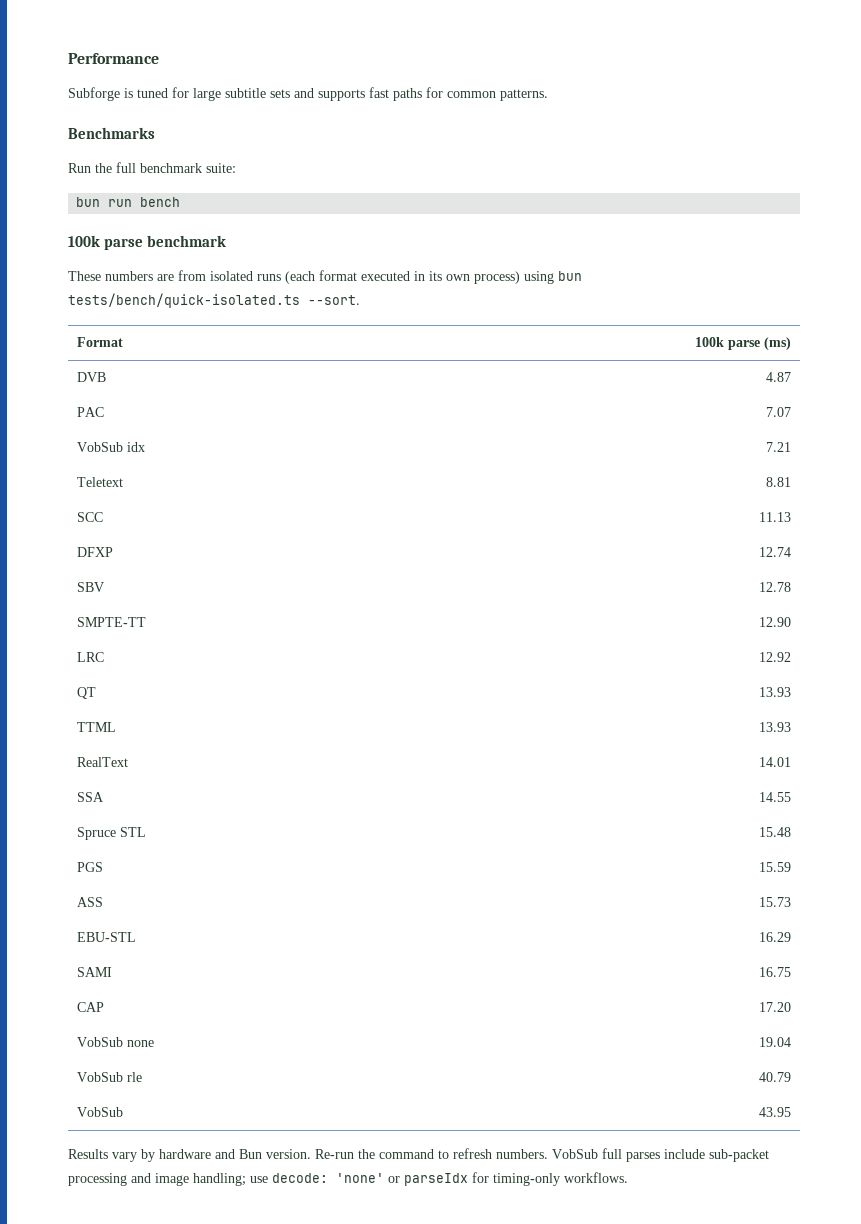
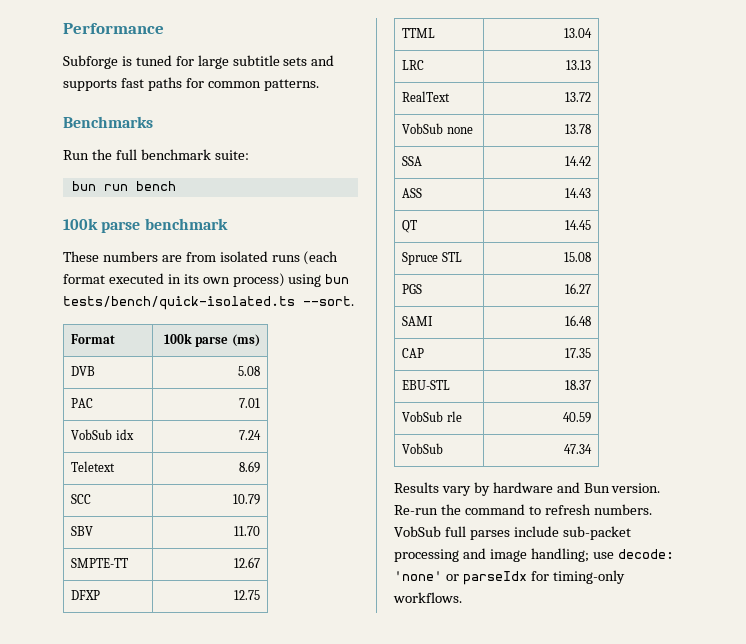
- DVB | 4.87
+ DVB | 5.08
- PAC | 7.07
+ PAC | 7.01
- VobSub idx | 7.21
+ VobSub idx | 7.24
- Teletext | 8.81
+ Teletext | 8.69
- SCC | 11.13
- DFXP | 12.74
- SBV | 12.78
- SMPTE-TT | 12.90
- LRC | 12.92
- QT | 13.93
- TTML | 13.93
- RealText | 14.01
- SSA | 14.55
+ SCC | 10.79
+ SBV | 11.70
+ SMPTE-TT | 12.67
+ DFXP | 12.75
+ TTML | 13.04
+ LRC | 13.13
+ RealText | 13.72
+ VobSub none | 13.78
+ SSA | 14.42
+ ASS | 14.43
+ QT | 14.45
- Spruce STL | 15.48
+ Spruce STL | 15.08
- PGS | 15.59
- ASS | 15.73
- EBU-STL | 16.29
- SAMI | 16.75
- CAP | 17.20
- VobSub none | 19.04
+ PGS | 16.27
+ SAMI | 16.48
+ CAP | 17.35
+ EBU-STL | 18.37
- VobSub rle | 40.79
+ VobSub rle | 40.59
- VobSub | 43.95
+ VobSub | 47.34

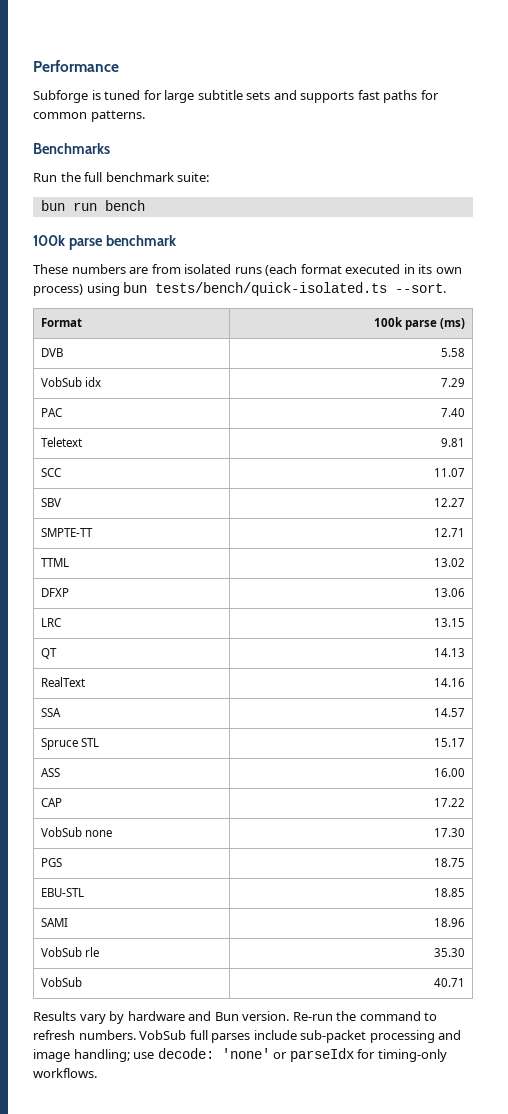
- DVB | 5.08
- PAC | 7.01
+ DVB | 5.58
- VobSub idx | 7.24
+ VobSub idx | 7.29
+ PAC | 7.40
- Teletext | 8.69
+ Teletext | 9.81
- SCC | 10.79
+ SCC | 11.07
- SBV | 11.70
+ SBV | 12.27
- SMPTE-TT | 12.67
- DFXP | 12.75
- TTML | 13.04
- LRC | 13.13
- RealText | 13.72
- VobSub none | 13.78
- SSA | 14.42
- ASS | 14.43
- QT | 14.45
- Spruce STL | 15.08
- PGS | 16.27
- SAMI | 16.48
- CAP | 17.35
- EBU-STL | 18.37
+ SMPTE-TT | 12.71
+ TTML | 13.02
+ DFXP | 13.06
+ LRC | 13.15
+ QT | 14.13
+ RealText | 14.16
+ SSA | 14.57
+ Spruce STL | 15.17
+ ASS | 16.00
+ CAP | 17.22
+ VobSub none | 17.30
+ PGS | 18.75
+ EBU-STL | 18.85
+ SAMI | 18.96
- VobSub rle | 40.59
+ VobSub rle | 35.30
- VobSub | 47.34
+ VobSub | 40.71

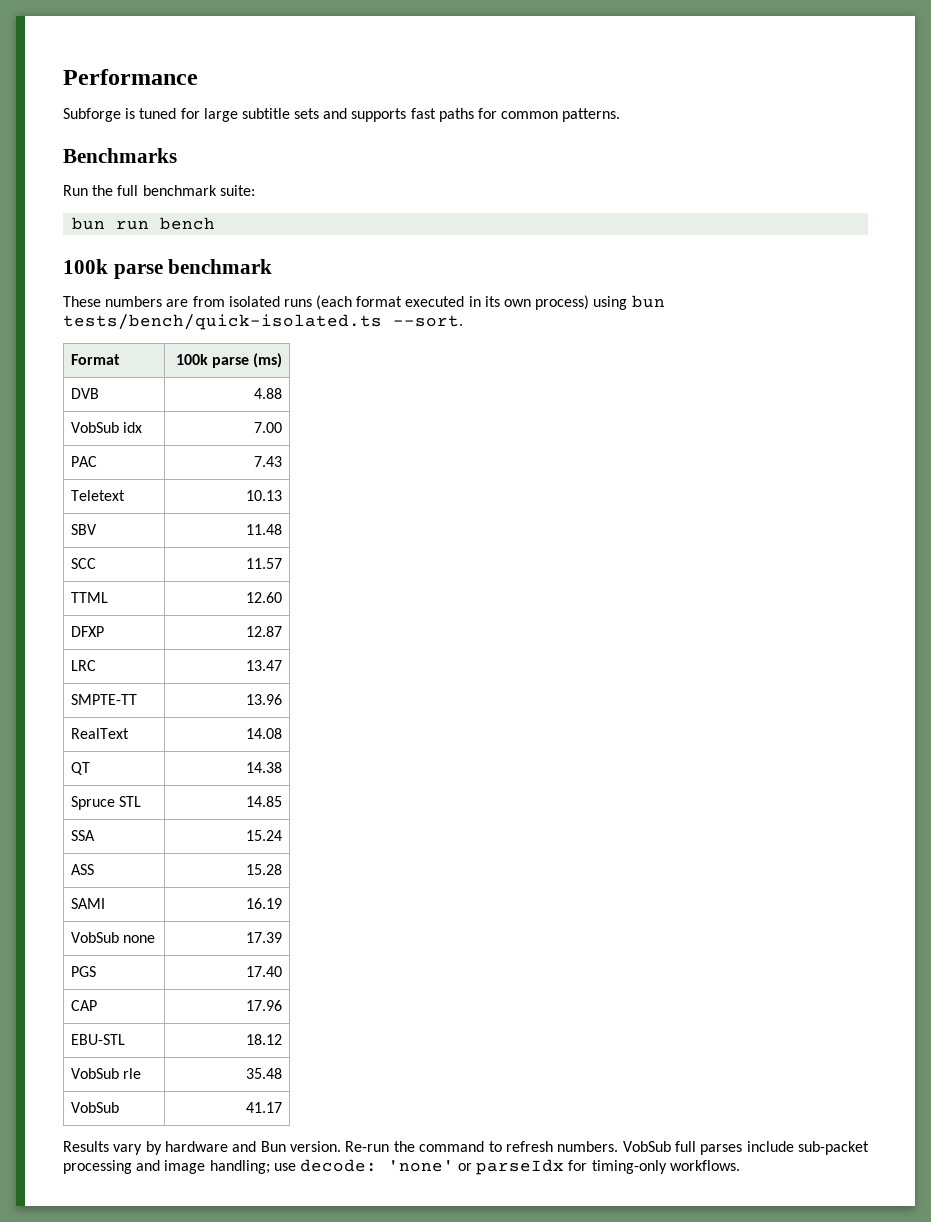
- DVB | 5.58
+ DVB | 4.88
- VobSub idx | 7.29
+ VobSub idx | 7.00
- PAC | 7.40
+ PAC | 7.43
- Teletext | 9.81
- SCC | 11.07
- SBV | 12.27
- SMPTE-TT | 12.71
- TTML | 13.02
- DFXP | 13.06
- LRC | 13.15
- QT | 14.13
- RealText | 14.16
- SSA | 14.57
- Spruce STL | 15.17
- ASS | 16.00
- CAP | 17.22
+ Teletext | 10.13
+ SBV | 11.48
+ SCC | 11.57
+ TTML | 12.60
+ DFXP | 12.87
+ LRC | 13.47
+ SMPTE-TT | 13.96
+ RealText | 14.08
+ QT | 14.38
+ Spruce STL | 14.85
+ SSA | 15.24
+ ASS | 15.28
+ SAMI | 16.19
- VobSub none | 17.30
+ VobSub none | 17.39
- PGS | 18.75
- EBU-STL | 18.85
- SAMI | 18.96
+ PGS | 17.40
+ CAP | 17.96
+ EBU-STL | 18.12
- VobSub rle | 35.30
+ VobSub rle | 35.48
- VobSub | 40.71
+ VobSub | 41.17

